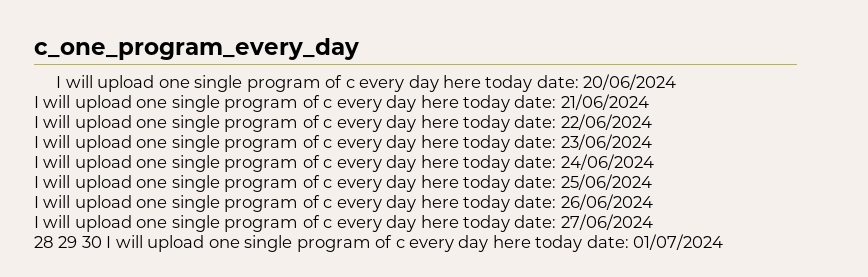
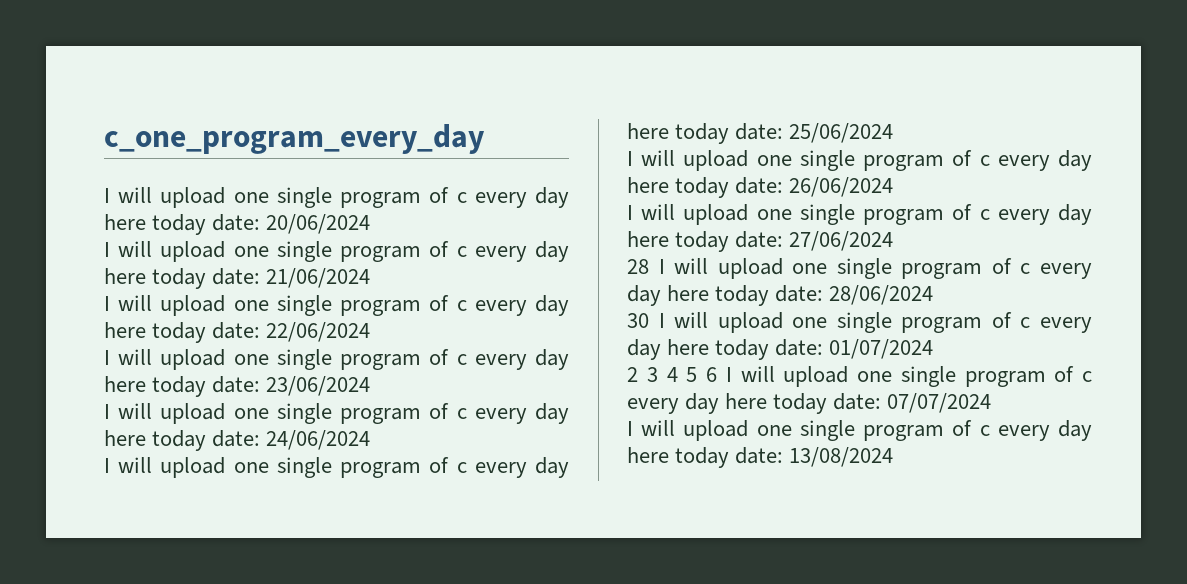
- 28 29 30 I will upload one single program of c every day here today date: 01/07/2024
+ 28 I will upload one single program of c every day here today date: 28/06/2024
+ 30 I will upload one single program of c every day here today date: 01/07/2024
+ 2 3 4 5 6 I will upload one single program of c every day here today date: 07/07/2024
+ I will upload one single program of c every day here today date: 13/08/2024

